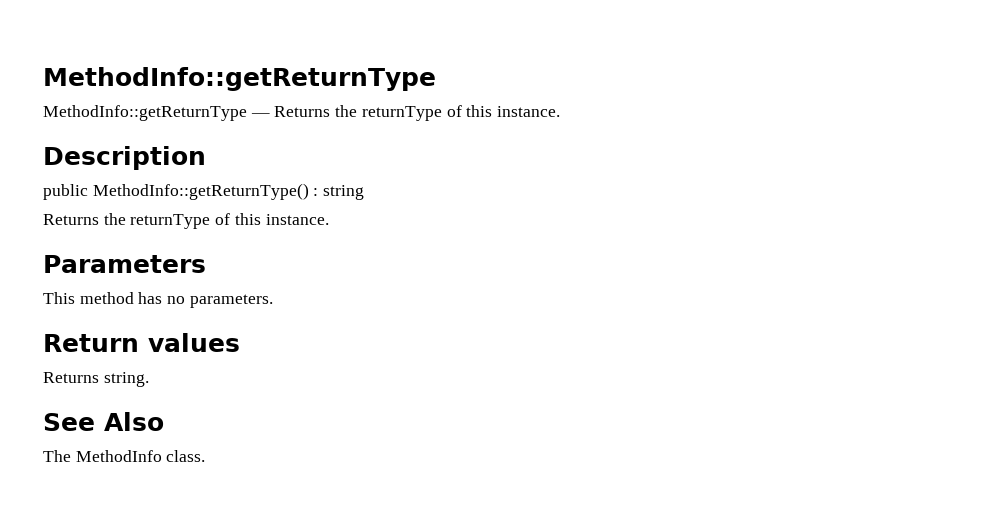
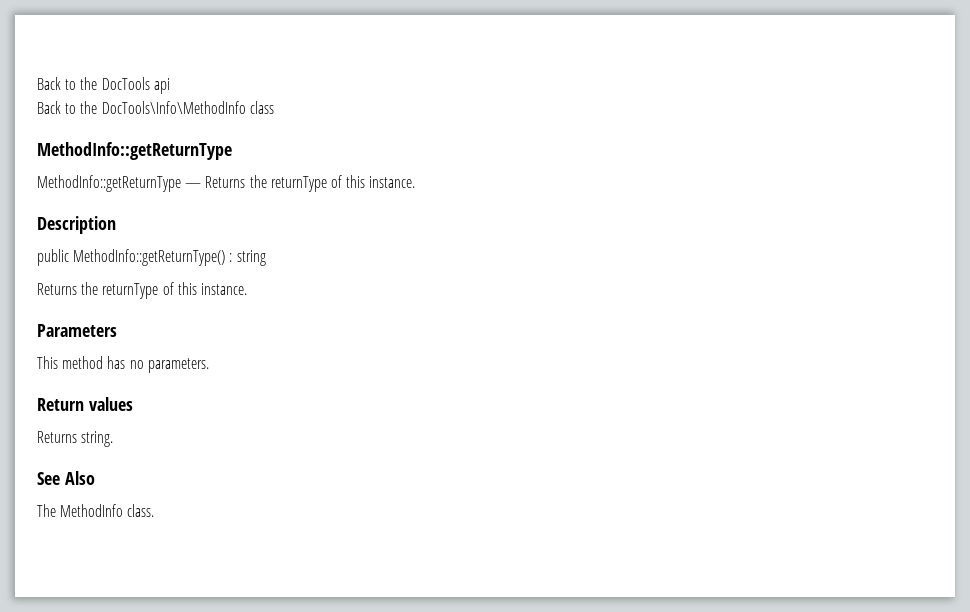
+ Back to the DocTools api
+ Back to the DocTools\Info\MethodInfo class

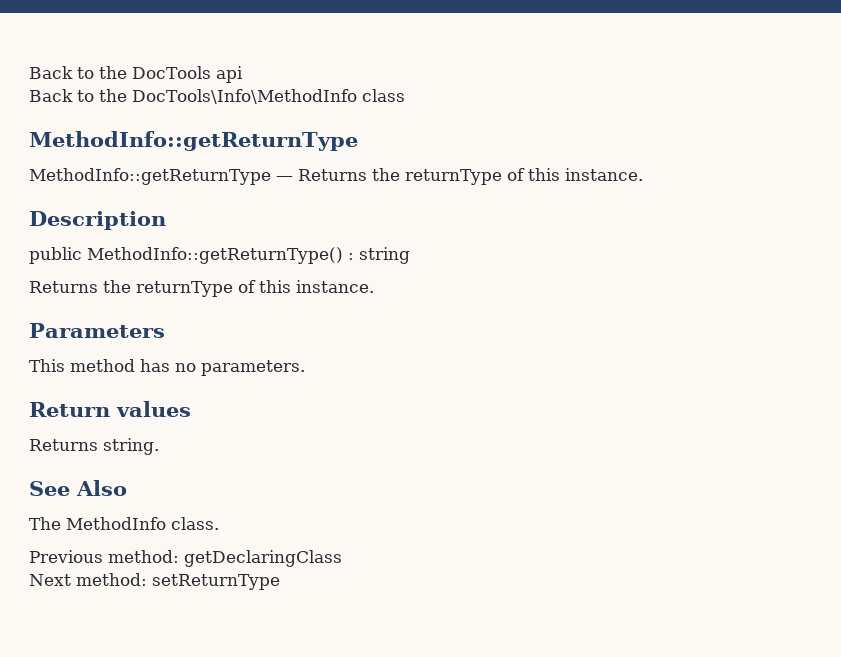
+ Previous method: getDeclaringClass
+ Next method: setReturnType

